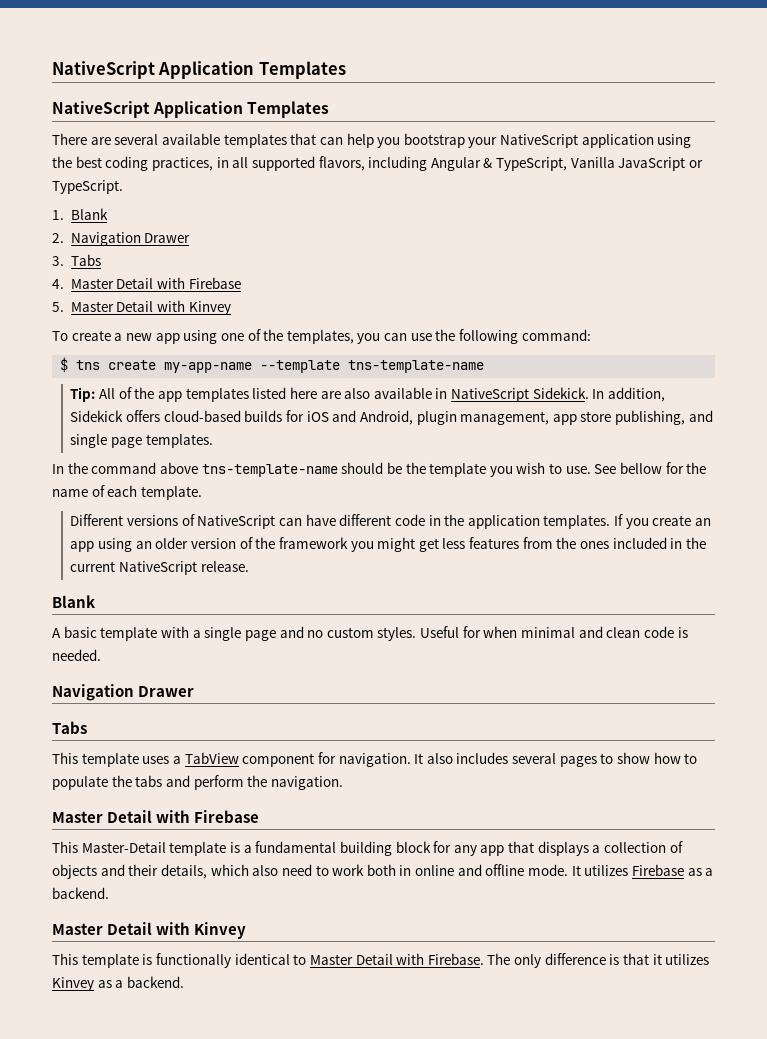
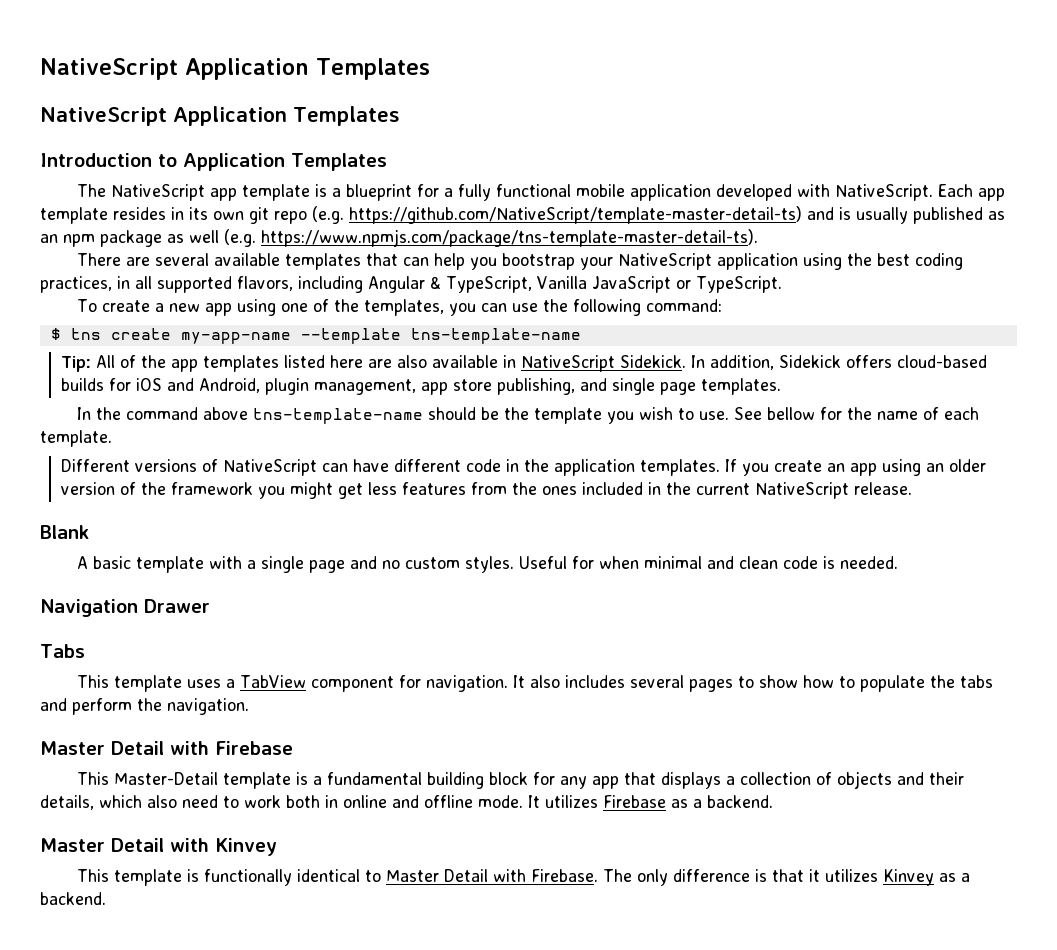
+ Introduction to Application Templates
+ The NativeScript app template is a blueprint for a fully functional mobile application developed with NativeScript. Each app template resides in its own git repo (e.g. https://github.com/NativeScript/template-master-detail-ts) and is usually published as an npm package as well (e.g. https://www.npmjs.com/package/tns-template-master-detail-ts).
- 1. Blank
- 2. Navigation Drawer
- 3. Tabs
- 4. Master Detail with Firebase
- 5. Master Detail with Kinvey

